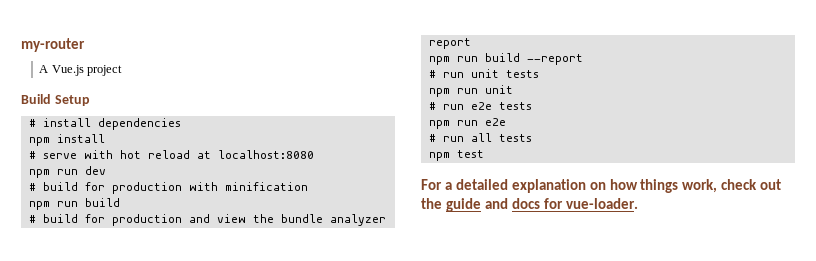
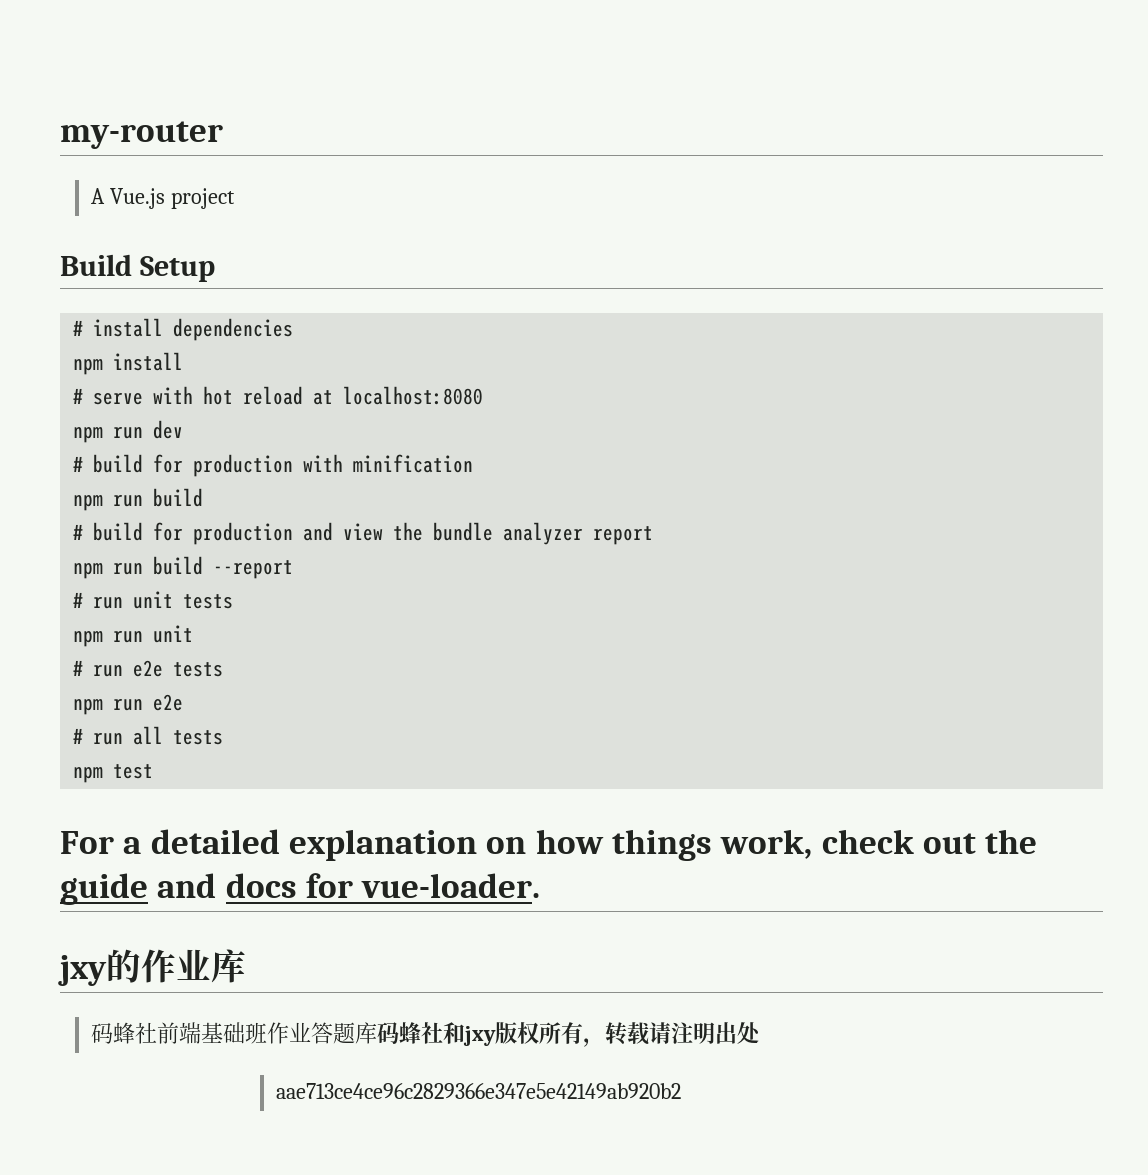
+ jxy的作业库
+ 码蜂社前端基础班作业答题库码蜂社和jxy版权所有，转载请注明出处
+ aae713ce4ce96c2829366e347e5e42149ab920b2

